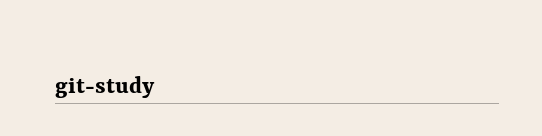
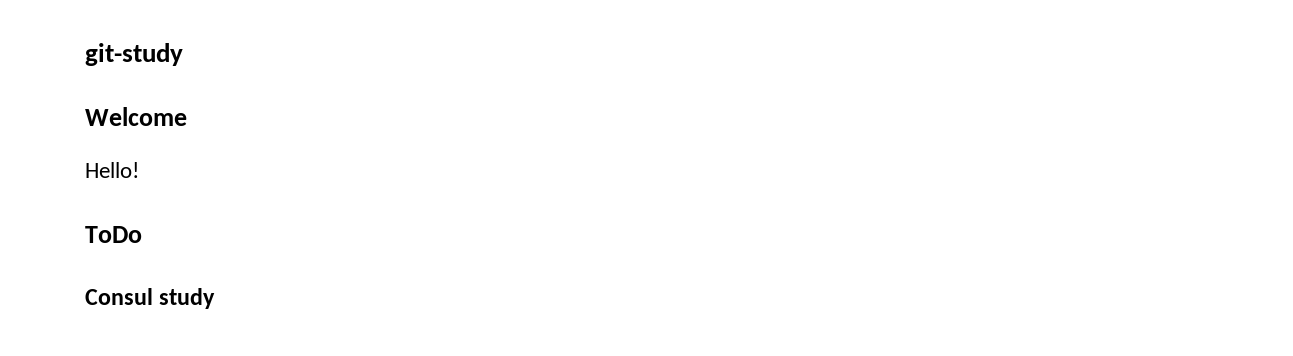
+ Welcome
+ Hello!
+ ToDo
+ Consul study

